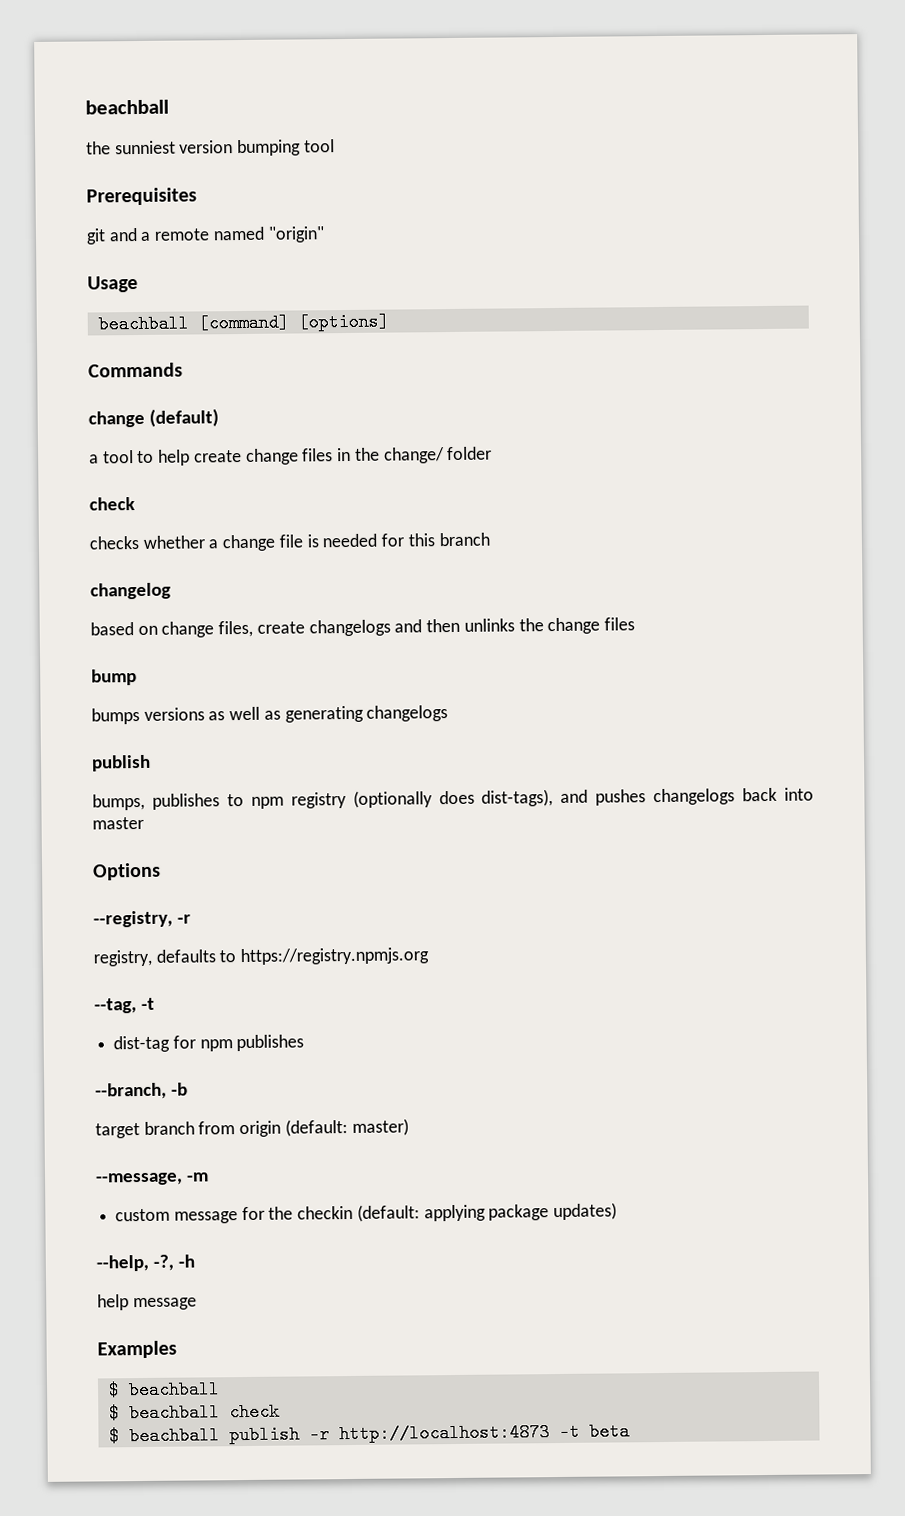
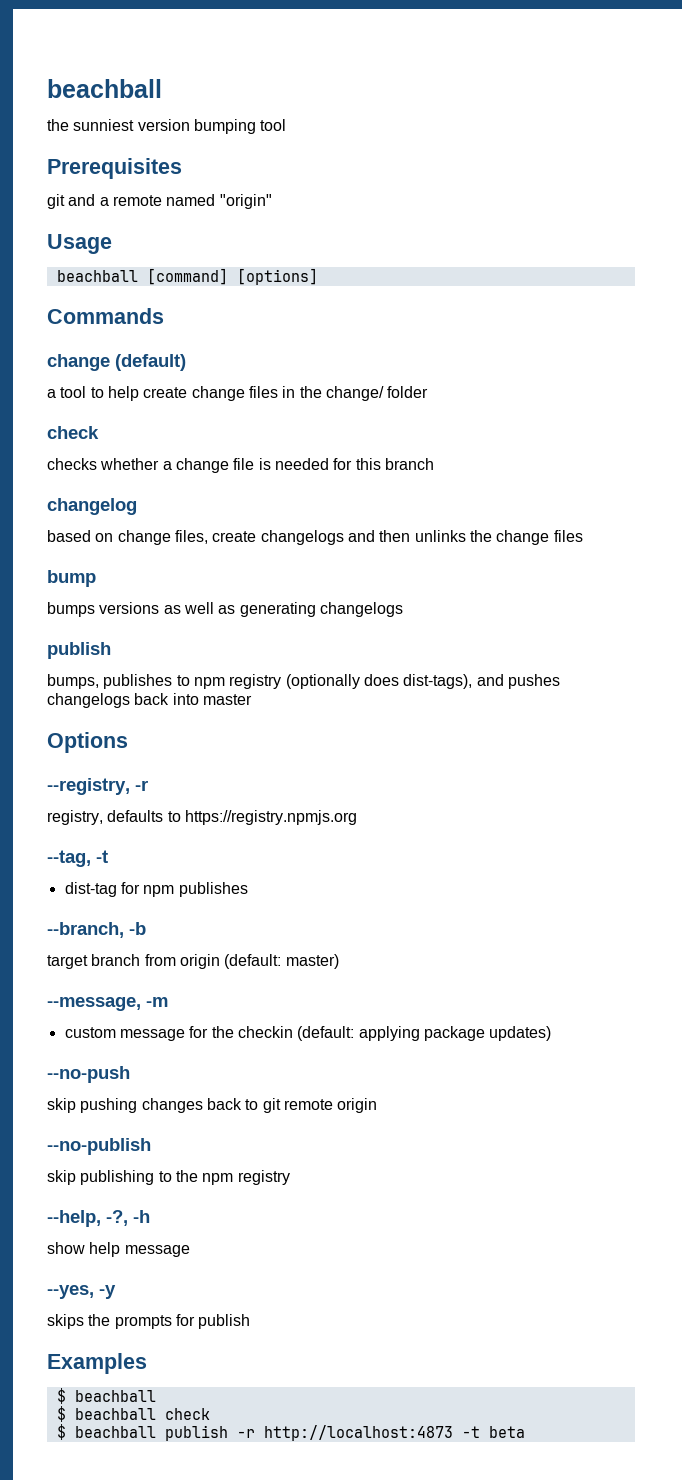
+ --no-push
+ skip pushing changes back to git remote origin
+ --no-publish
+ skip publishing to the npm registry
- help message
+ show help message
+ --yes, -y
+ skips the prompts for publish

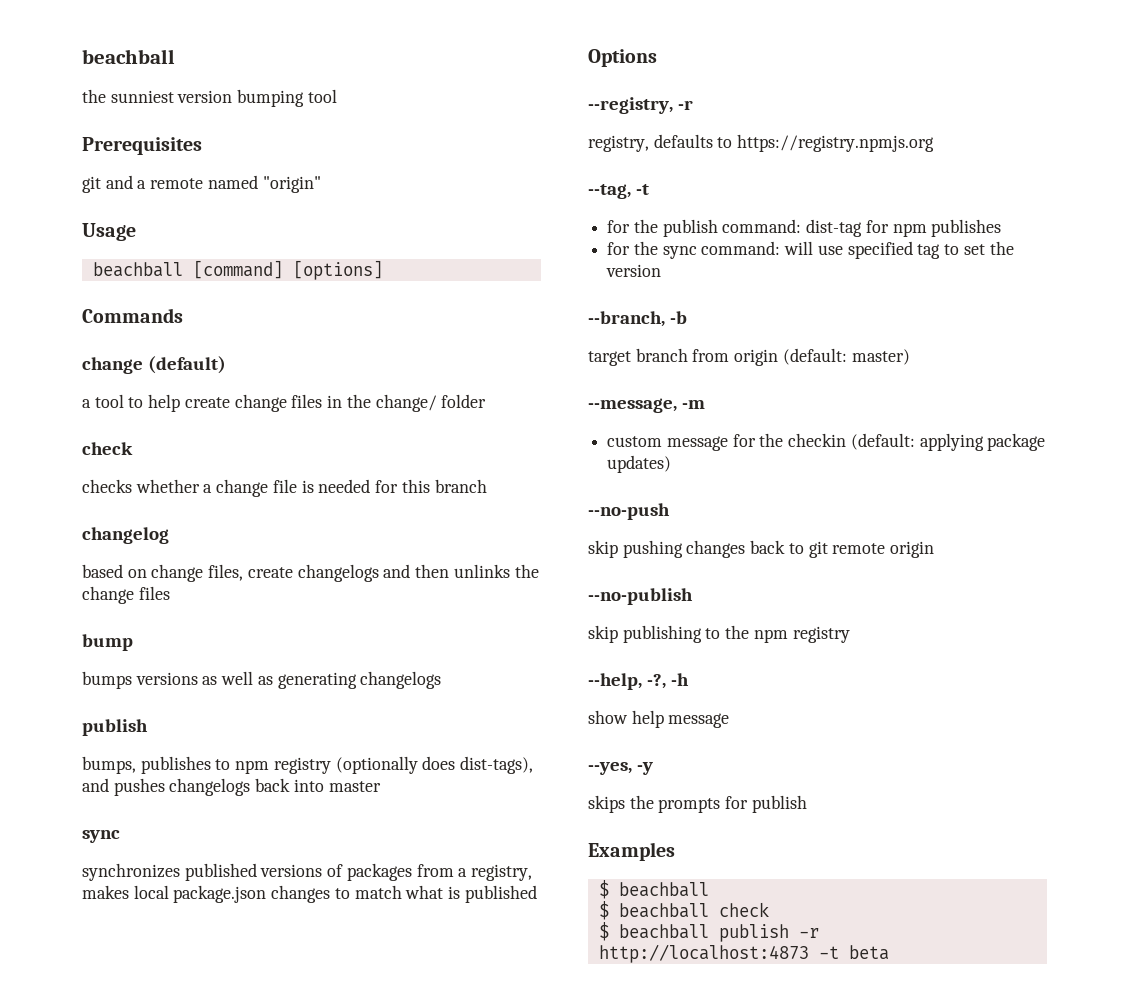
  bumps, publishes to npm registry (optionally does dist-tags), and pushes changelogs back into master
+ sync
+ synchronizes published versions of packages from a registry, makes local package.json changes to match what is published
- dist-tag for npm publishes
+ for the publish command: dist-tag for npm publishes
+ for the sync command: will use specified tag to set the version

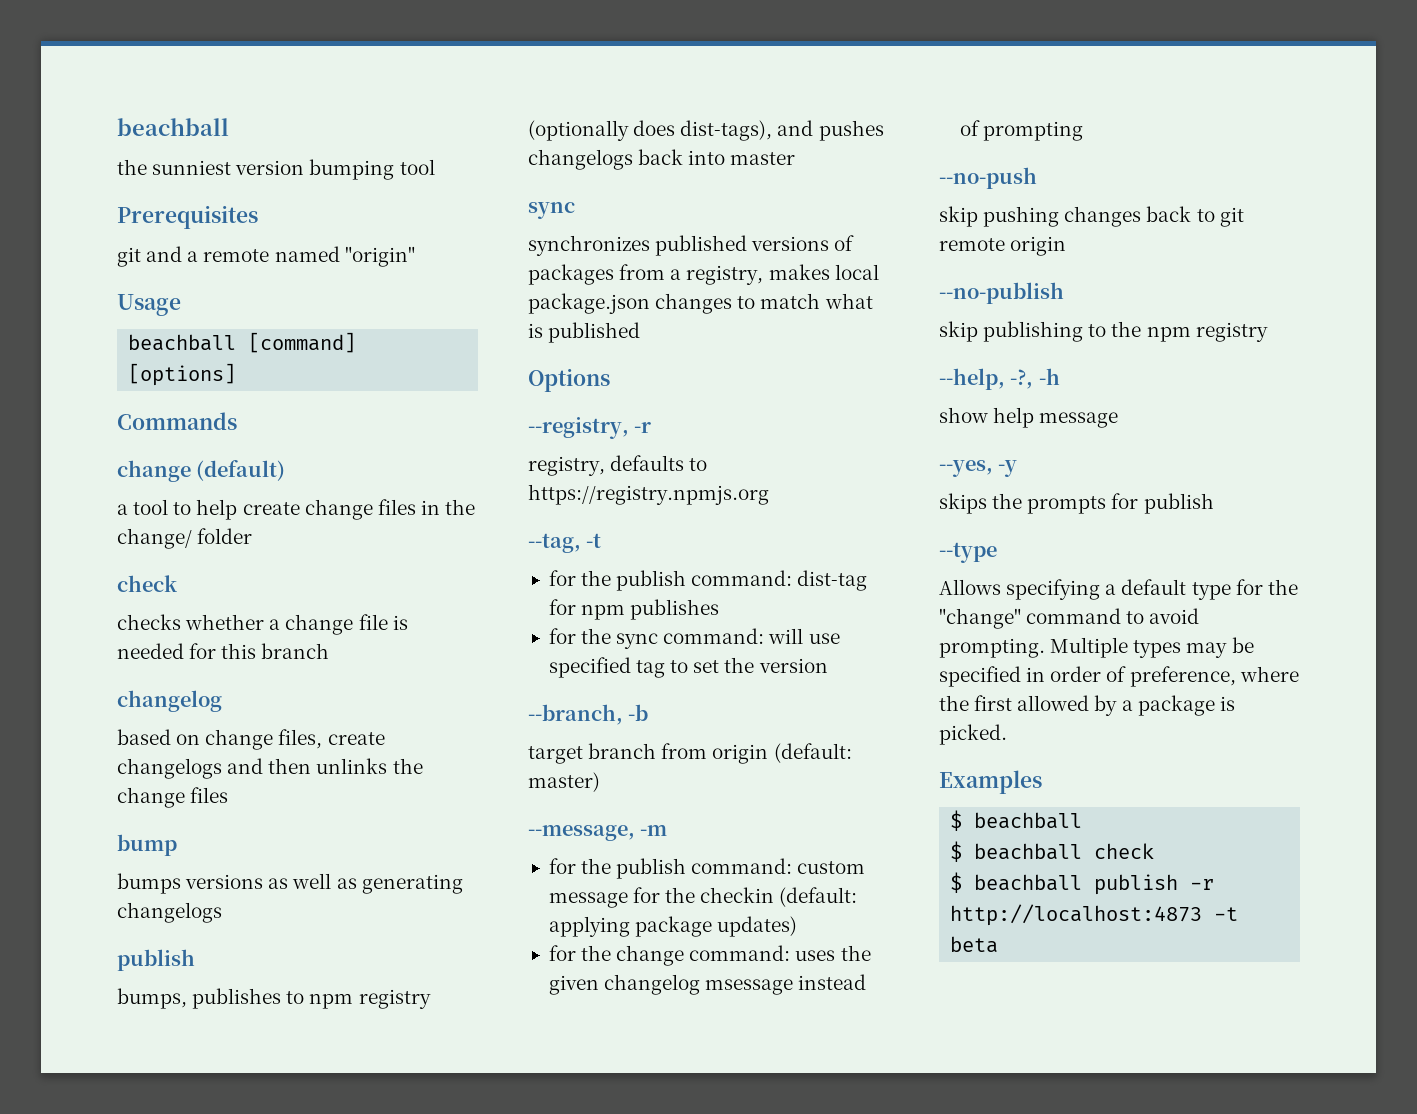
- custom message for the checkin (default: applying package updates)
+ for the publish command: custom message for the checkin (default: applying package updates)
+ for the change command: uses the given changelog msessage instead of prompting
+ --type
+ Allows specifying a default type for the "change" command to avoid prompting. Multiple types may be specified in order of preference, where the first allowed by a package is picked.

